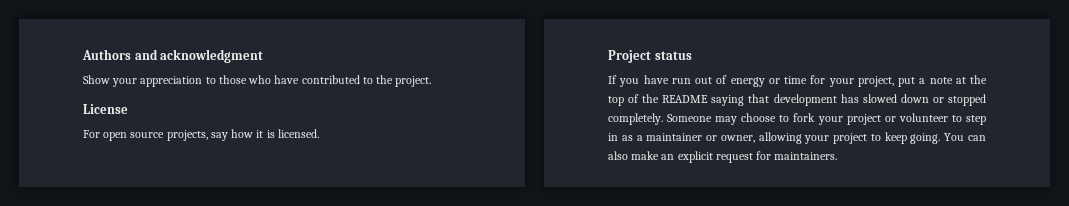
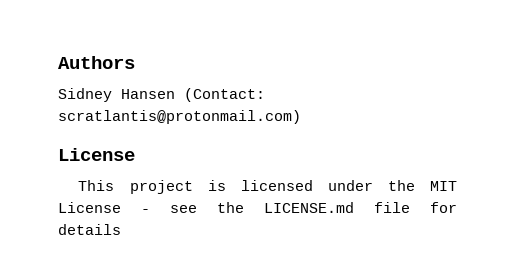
- Authors and acknowledgment
- Show your appreciation to those who have contributed to the project.
+ Authors
+ Sidney Hansen (Contact: scratlantis@protonmail.com)
  License
- For open source projects, say how it is licensed.
- Project status
- If you have run out of energy or time for your project, put a note at the top of the README saying that development has slowed down or stopped completely. Someone may choose to fork your project or volunteer to step in as a maintainer or owner, allowing your project to keep going. You can also make an explicit request for maintainers.
+ This project is licensed under the MIT License - see the LICENSE.md file for details

